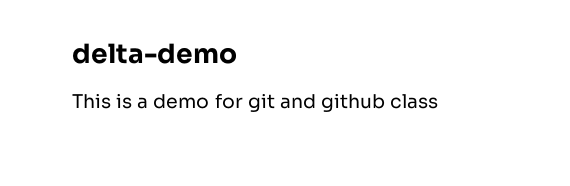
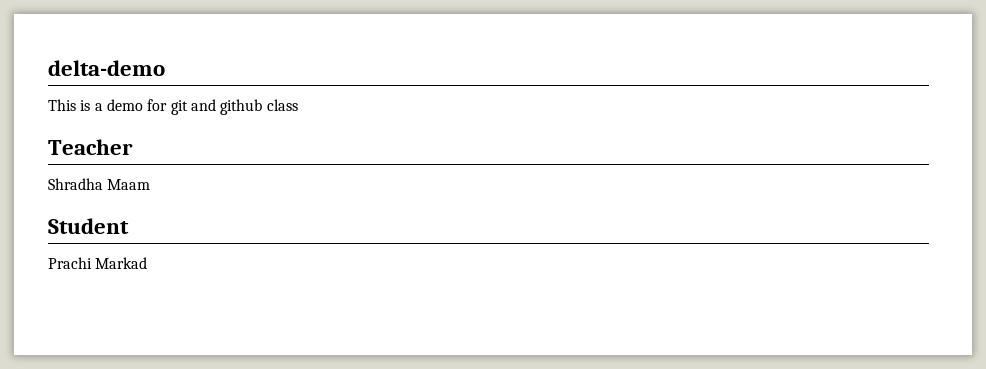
+ Teacher
+ Shradha Maam
+ Student
+ Prachi Markad

